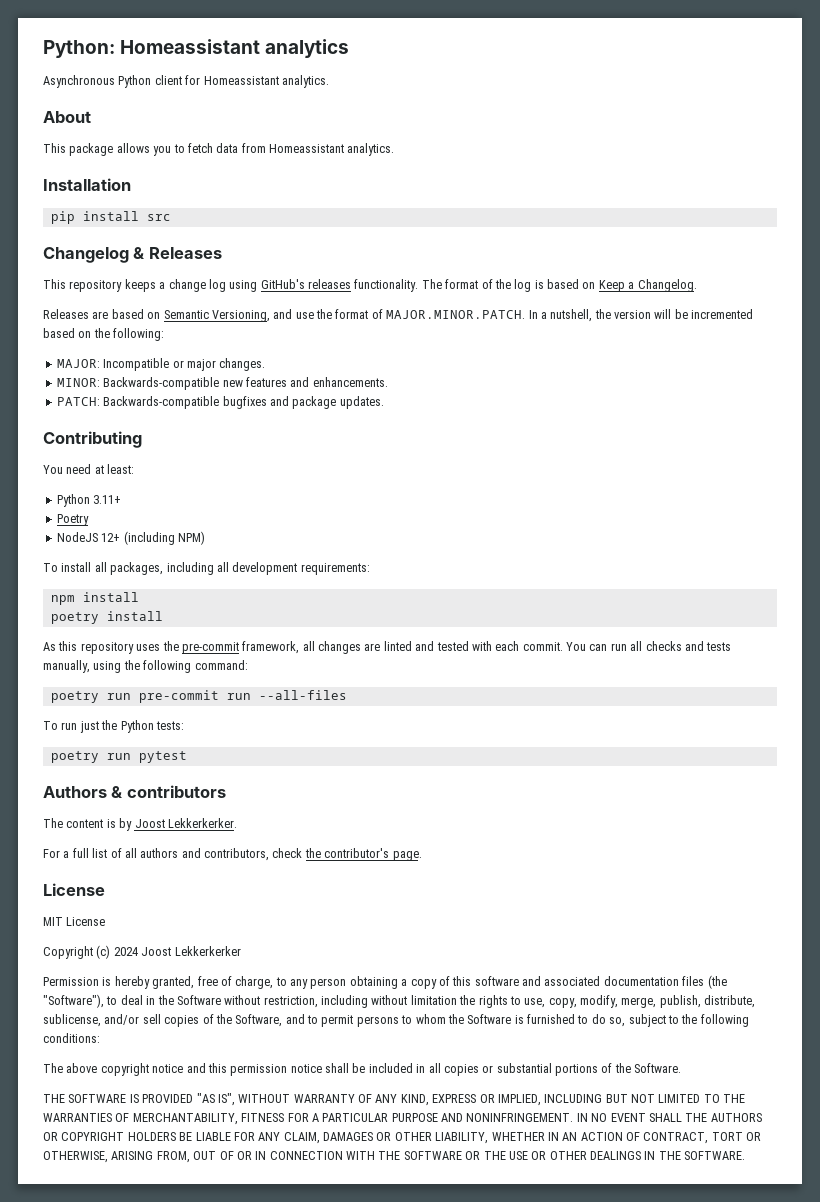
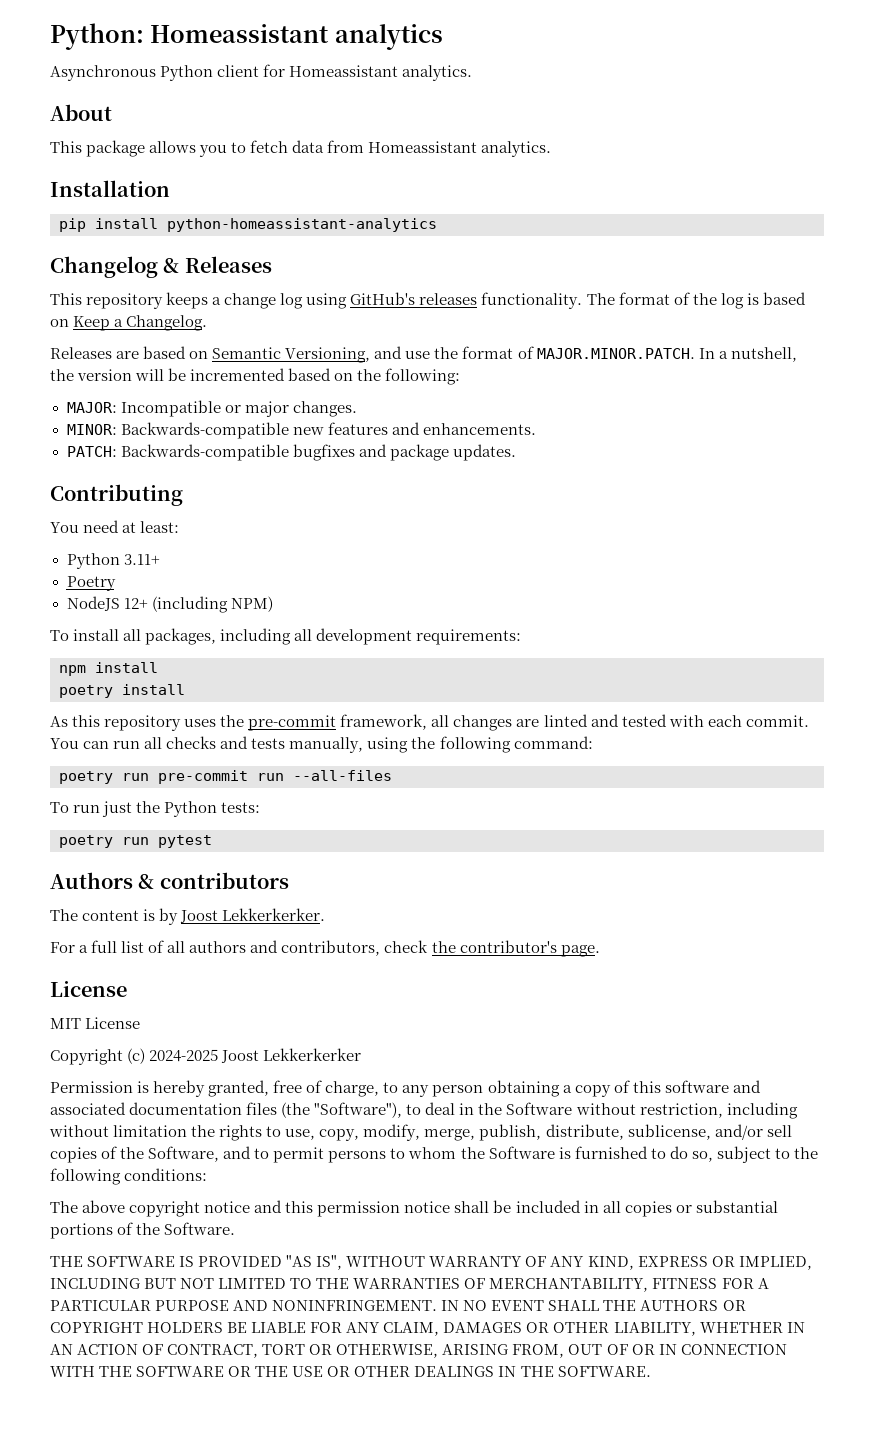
- pip install src
+ pip install python-homeassistant-analytics
- Copyright (c) 2024 Joost Lekkerkerker
+ Copyright (c) 2024-2025 Joost Lekkerkerker

